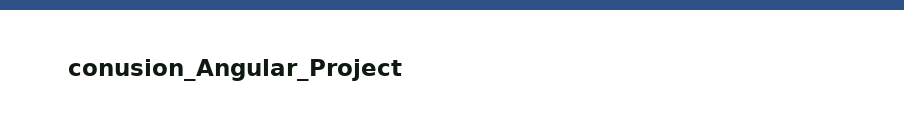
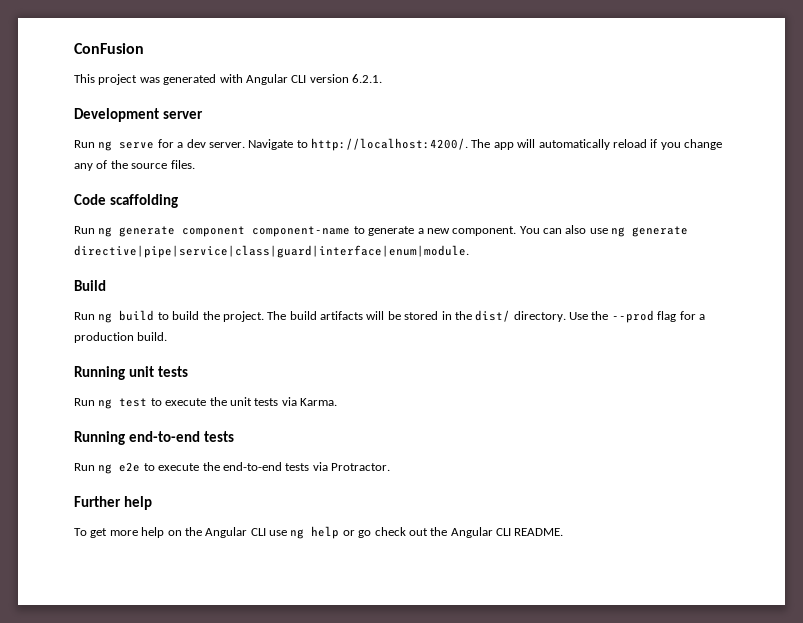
- conusion_Angular_Project
+ ConFusion
+ This project was generated with Angular CLI version 6.2.1.
+ Development server
+ Run ng serve for a dev server. Navigate to http://localhost:4200/. The app will automatically reload if you change any of the source files.
+ Code scaffolding
+ Run ng generate component component-name to generate a new component. You can also use ng generate directive|pipe|service|class|guard|interface|enum|module.
+ Build
+ Run ng build to build the project. The build artifacts will be stored in the dist/ directory. Use the --prod flag for a production build.
+ Running unit tests
+ Run ng test to execute the unit tests via Karma.
+ Running end-to-end tests
+ Run ng e2e to execute the end-to-end tests via Protractor.
+ Further help
+ To get more help on the Angular CLI use ng help or go check out the Angular CLI README.

